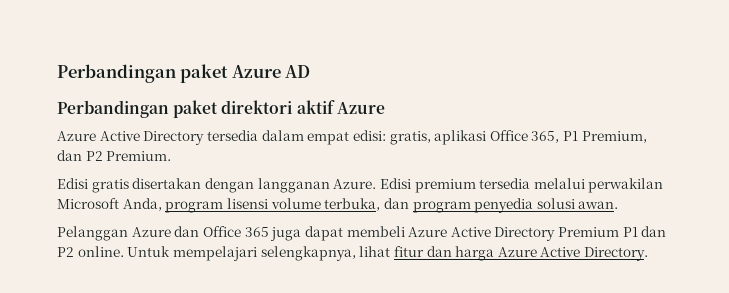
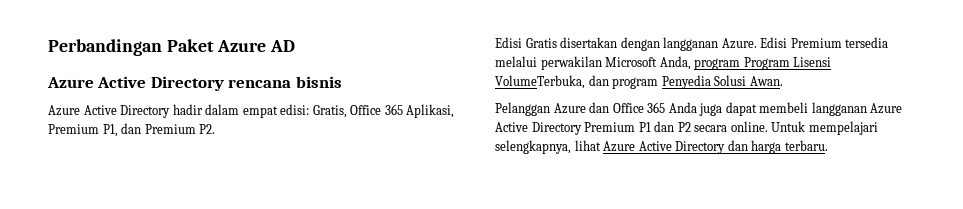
- Perbandingan paket Azure AD
+ Perbandingan Paket Azure AD
- Perbandingan paket direktori aktif Azure
- Azure Active Directory tersedia dalam empat edisi: gratis, aplikasi Office 365, P1 Premium, dan P2 Premium.
- Edisi gratis disertakan dengan langganan Azure.
+ Azure Active Directory rencana bisnis
+ Azure Active Directory hadir dalam empat edisi: Gratis, Office 365 Aplikasi, Premium P1, dan Premium P2.
+ Edisi Gratis disertakan dengan langganan Azure.
- Edisi premium tersedia melalui perwakilan Microsoft Anda, program lisensi volume terbuka, dan program penyedia solusi awan.
+ Edisi Premium tersedia melalui perwakilan Microsoft Anda, program Program Lisensi VolumeTerbuka, dan program Penyedia Solusi Awan.
- Pelanggan Azure dan Office 365 juga dapat membeli Azure Active Directory Premium P1 dan P2 online.
+ Pelanggan Azure dan Office 365 Anda juga dapat membeli langganan Azure Active Directory Premium P1 dan P2 secara online.
- Untuk mempelajari selengkapnya, lihat fitur dan harga Azure Active Directory.
+ Untuk mempelajari selengkapnya, lihat Azure Active Directory dan harga terbaru.

